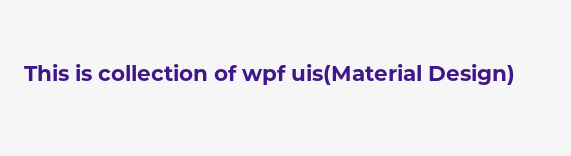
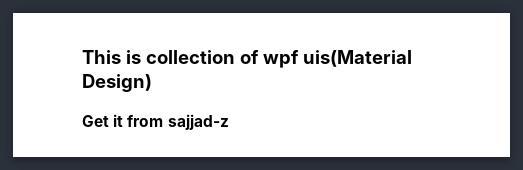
+ Get it from sajjad-z

